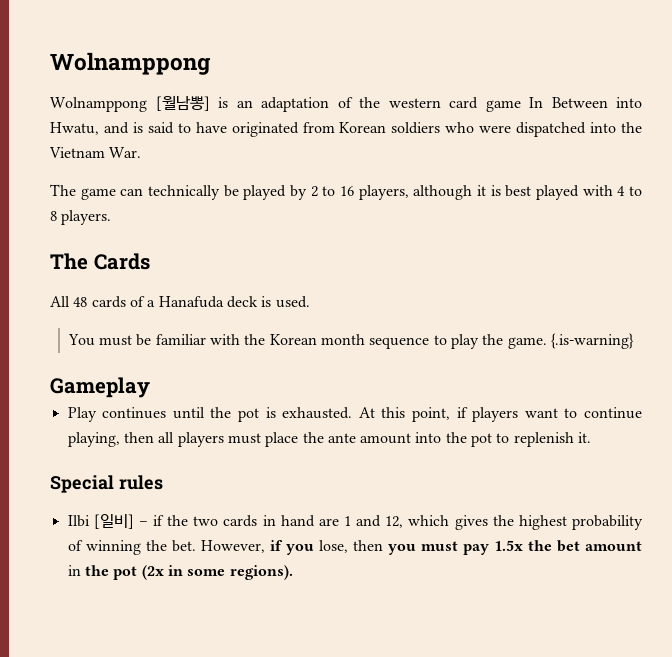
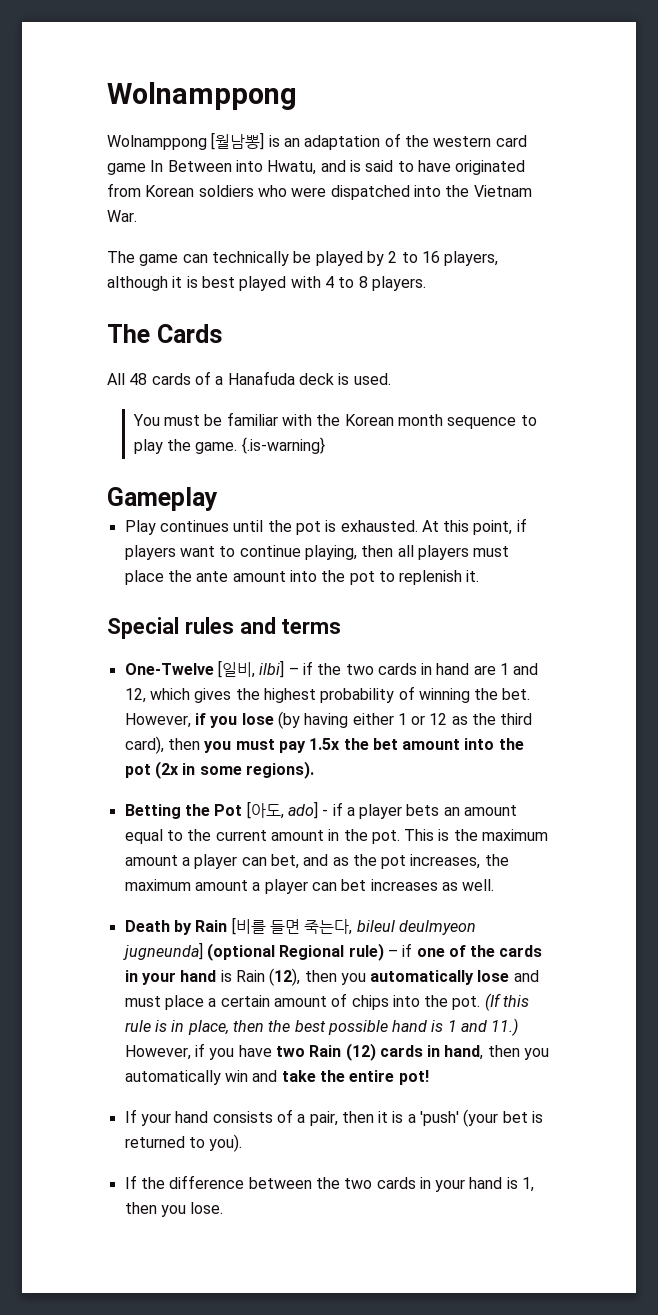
- Special rules
- Ilbi [일비] – if the two cards in hand are 1 and 12, which gives the highest probability of winning the bet.
+ Special rules and terms
+ One-Twelve [일비, ilbi] – if the two cards in hand are 1 and 12, which gives the highest probability of winning the bet.
- However, if you lose, then you must pay 1.5x the bet amount in the pot (2x in some regions).
+ However, if you lose (by having either 1 or 12 as the third card), then you must pay 1.5x the bet amount into the pot (2x in some regions).
+ Betting the Pot [아도, ado] - if a player bets an amount equal to the current amount in the pot. This is the maximum amount a player can bet, and as the pot increases, the maximum amount a player can bet increases as well.
+ Death by Rain [비를 들면 죽는다, bileul deulmyeon jugneunda] (optional Regional rule) – if one of the cards in your hand is Rain (12), then you automatically lose and must place a certain amount of chips into the pot. (If this rule is in place, then the best possible hand is 1 and 11.) However, if you have two Rain (12) cards in hand, then you automatically win and take the entire pot!
+ If your hand consists of a pair, then it is a 'push' (your bet is returned to you).
+ If the difference between the two cards in your hand is 1, then you lose.

